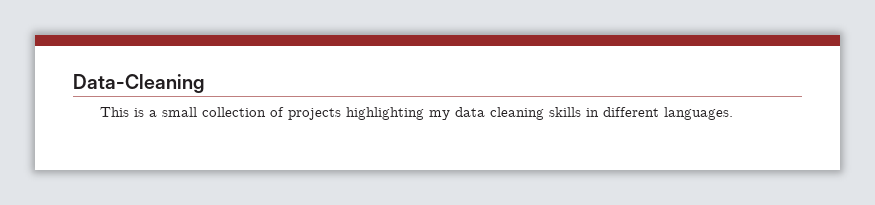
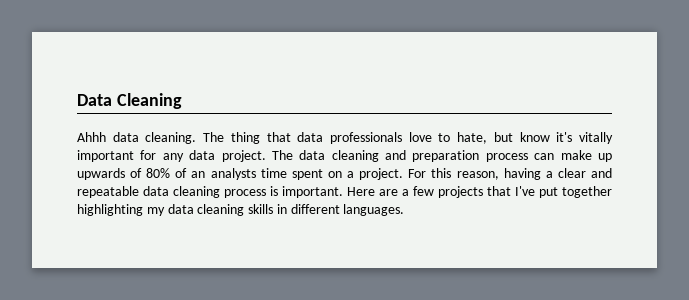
- Data-Cleaning
- This is a small collection of projects highlighting my data cleaning skills in different languages.
+ Data Cleaning
+ Ahhh data cleaning. The thing that data professionals love to hate, but know it's vitally important for any data project. The data cleaning and preparation process can make up upwards of 80% of an analysts time spent on a project. For this reason, having a clear and repeatable data cleaning process is important. Here are a few projects that I've put together highlighting my data cleaning skills in different languages.

